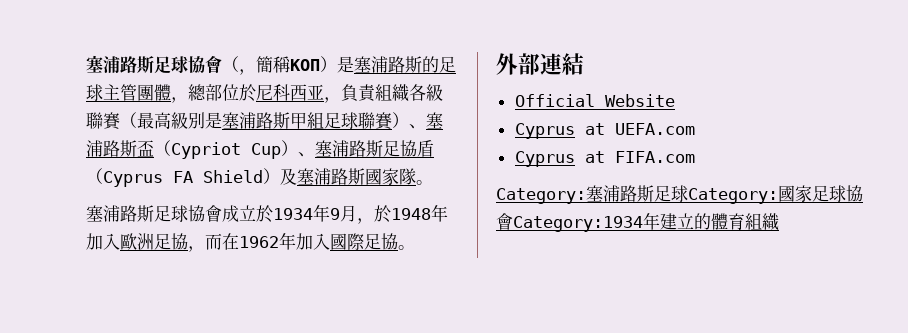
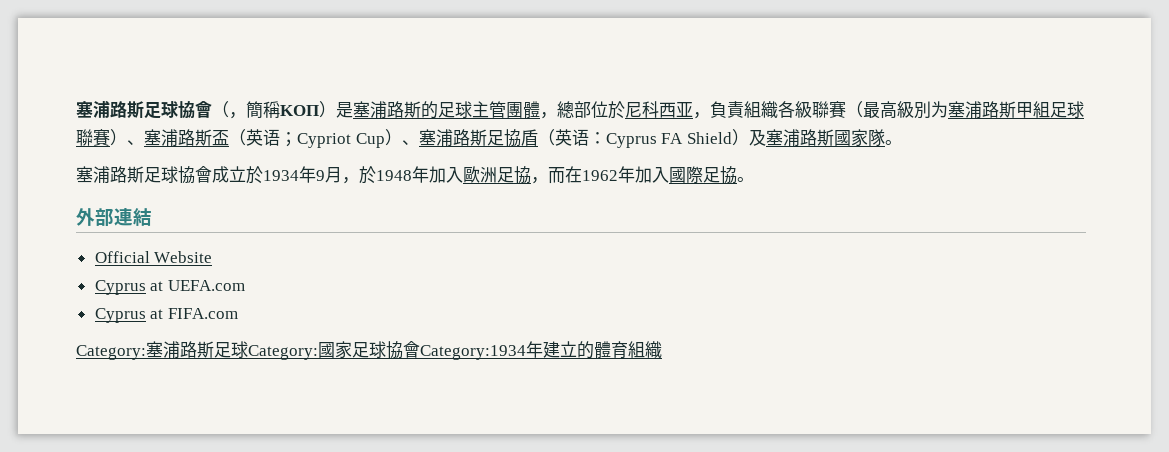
- 塞浦路斯足球協會（，簡稱ΚΟΠ）是塞浦路斯的足球主管團體，總部位於尼科西亚，負責組織各級聯賽（最高級別是塞浦路斯甲組足球聯賽）、塞浦路斯盃（Cypriot Cup）、塞浦路斯足協盾（Cyprus FA Shield）及塞浦路斯國家隊。
+ 塞浦路斯足球協會（，簡稱ΚΟΠ）是塞浦路斯的足球主管團體，總部位於尼科西亚，負責組織各級聯賽（最高級別为塞浦路斯甲組足球聯賽）、塞浦路斯盃（英语；Cypriot Cup）、塞浦路斯足協盾（英语：Cyprus FA Shield）及塞浦路斯國家隊。

